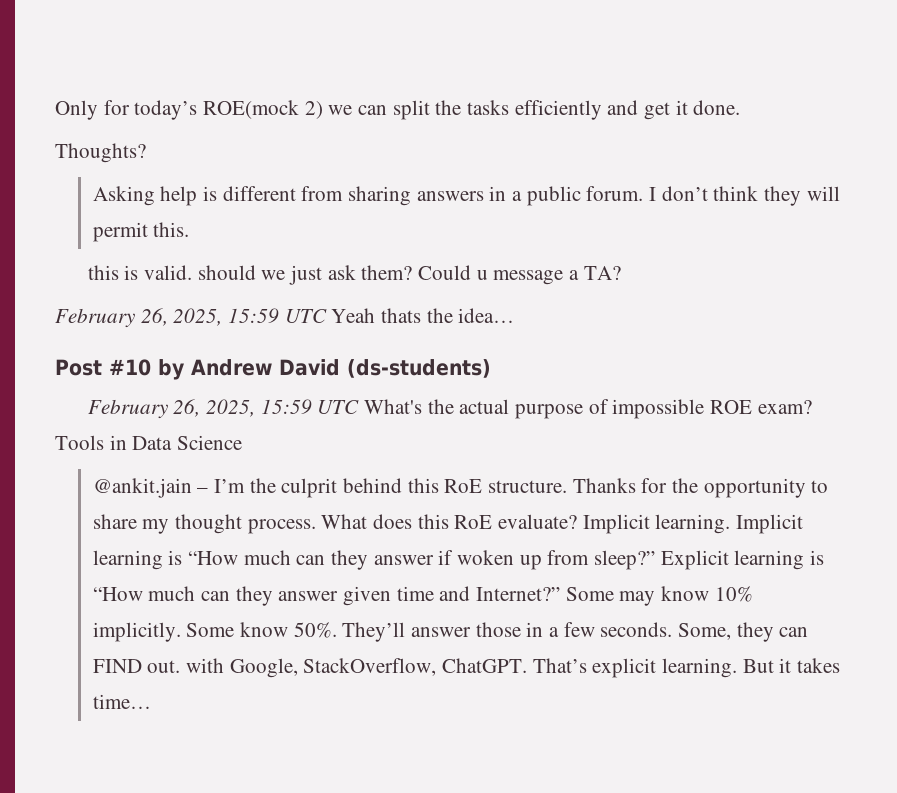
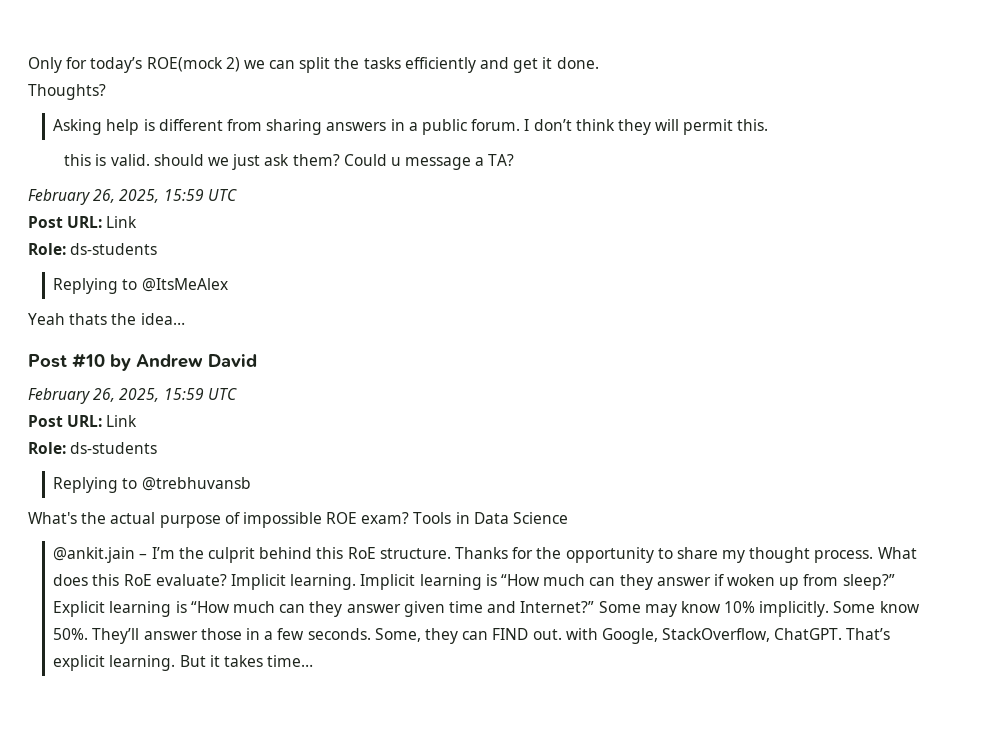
  Could u message a TA?
- February 26, 2025, 15:59 UTC Yeah thats the idea…
+ February 26, 2025, 15:59 UTC
+ Post URL: Link
+ Role: ds-students
+ Replying to @ItsMeAlex
+ Yeah thats the idea…
- Post #10 by Andrew David (ds-students)
- February 26, 2025, 15:59 UTC What's the actual purpose of impossible ROE exam?
+ Post #10 by Andrew David
+ February 26, 2025, 15:59 UTC
+ Post URL: Link
+ Role: ds-students
+ Replying to @trebhuvansb
+ What's the actual purpose of impossible ROE exam?

